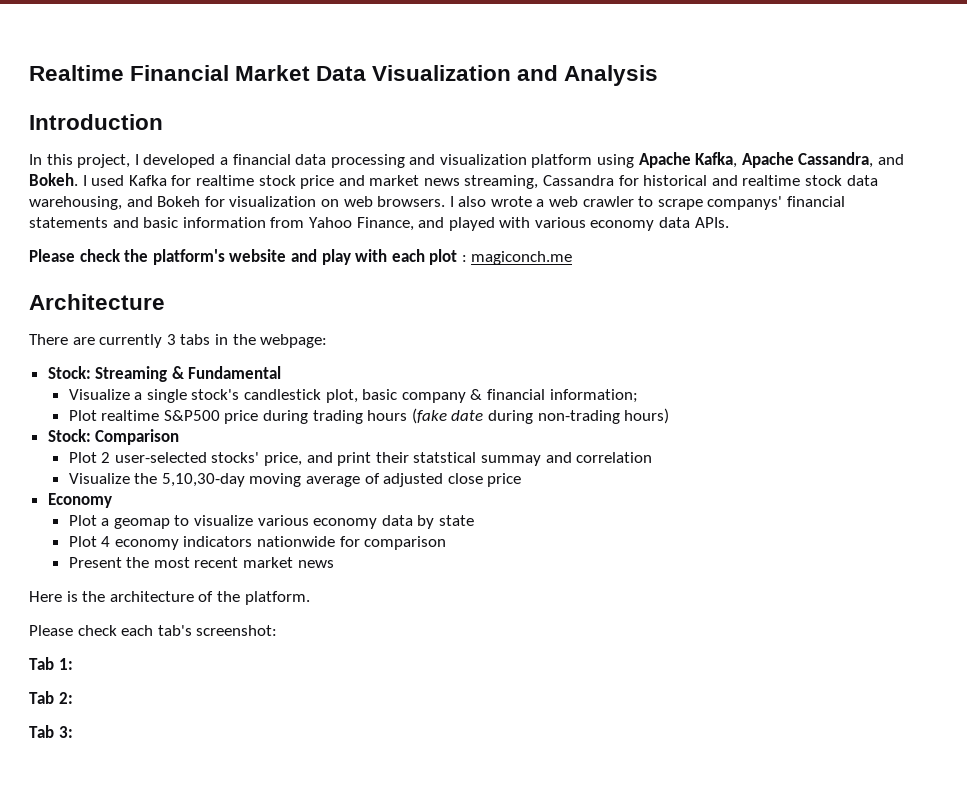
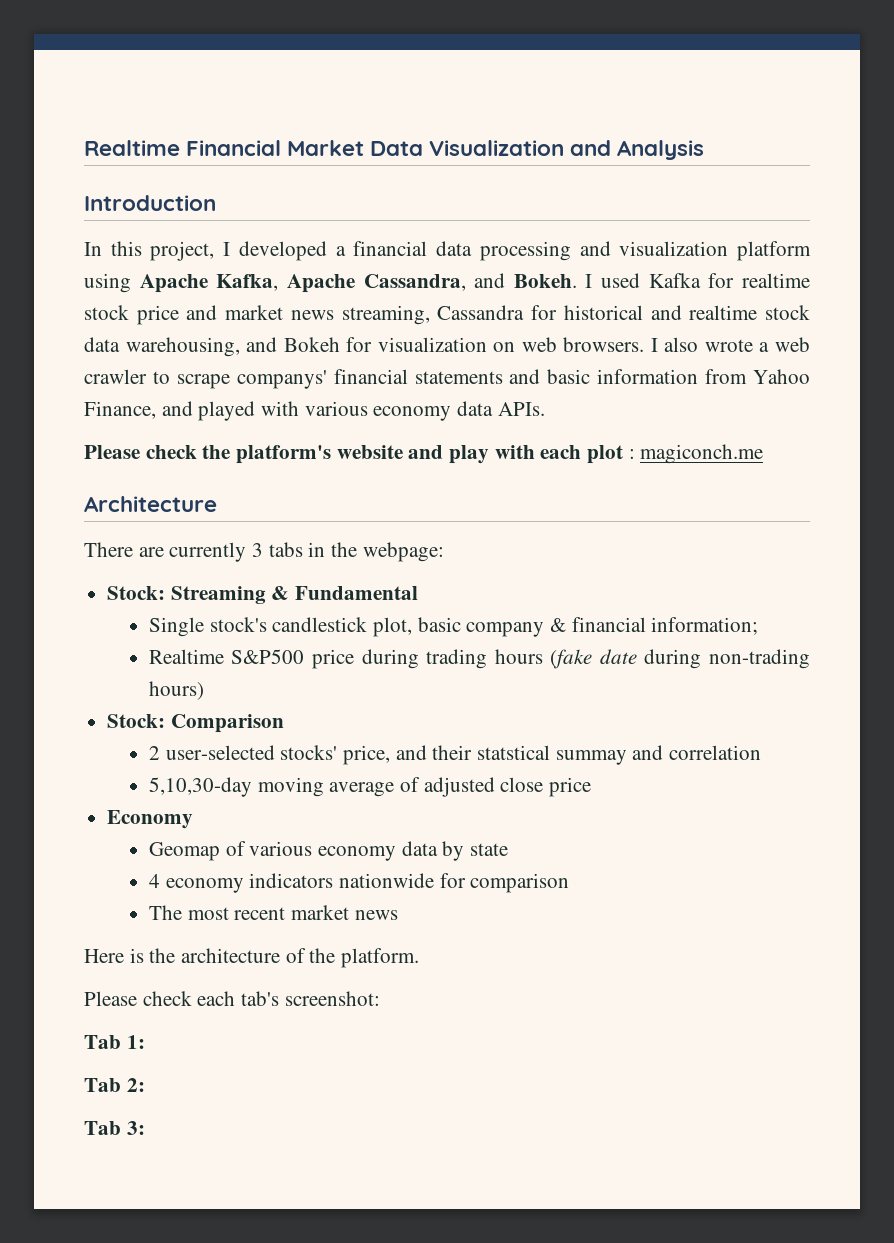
- Visualize a single stock's candlestick plot, basic company & financial information;
+ Single stock's candlestick plot, basic company & financial information;
- Plot realtime S&P500 price during trading hours (fake date during non-trading hours)
+ Realtime S&P500 price during trading hours (fake date during non-trading hours)
- Plot 2 user-selected stocks' price, and print their statstical summay and correlation
+ 2 user-selected stocks' price, and their statstical summay and correlation
- Visualize the 5,10,30-day moving average of adjusted close price
+ 5,10,30-day moving average of adjusted close price
- Plot a geomap to visualize various economy data by state
+ Geomap of various economy data by state
- Plot 4 economy indicators nationwide for comparison
+ 4 economy indicators nationwide for comparison
- Present the most recent market news
+ The most recent market news

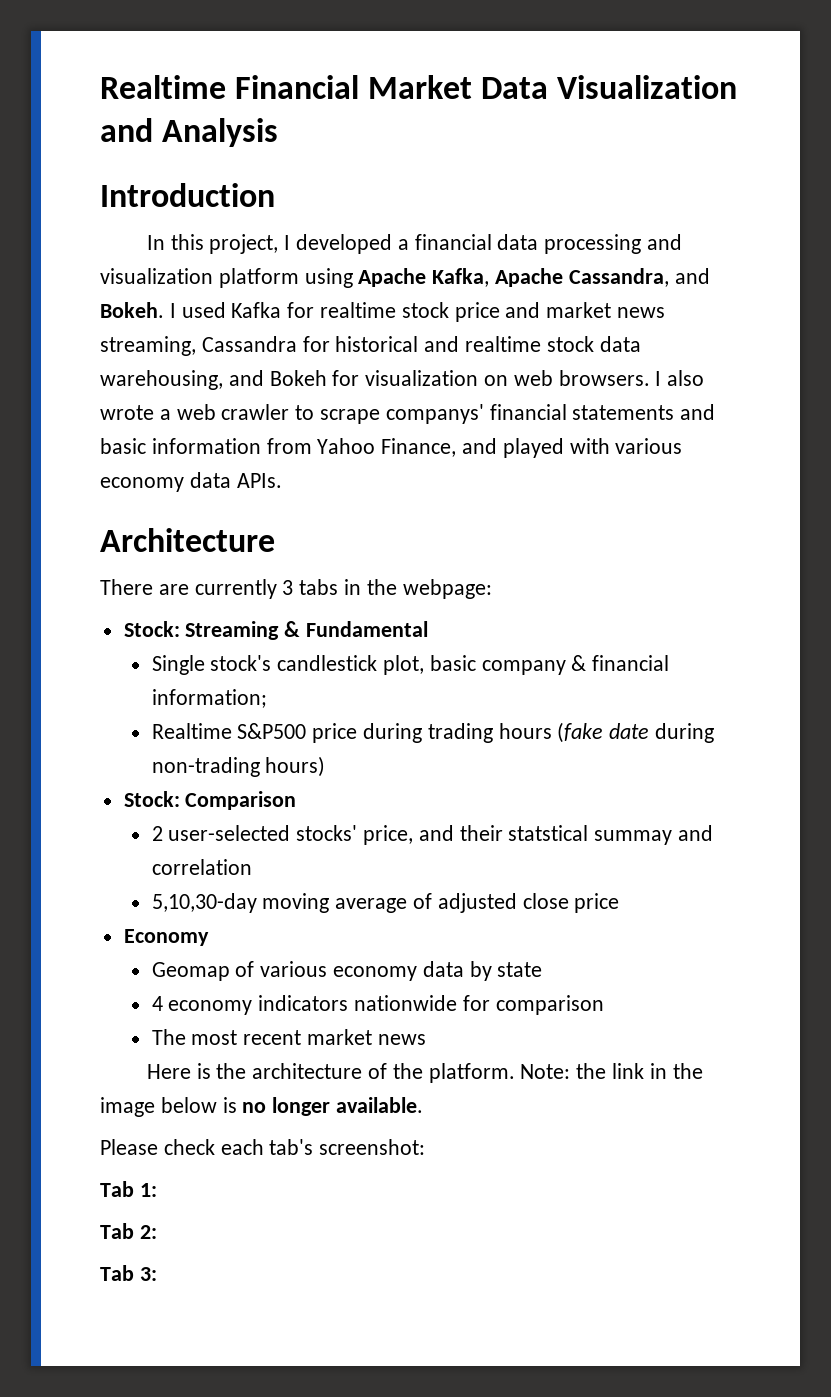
- Please check the platform's website and play with each plot : magiconch.me
+ Note: the link in the image below is no longer available.

